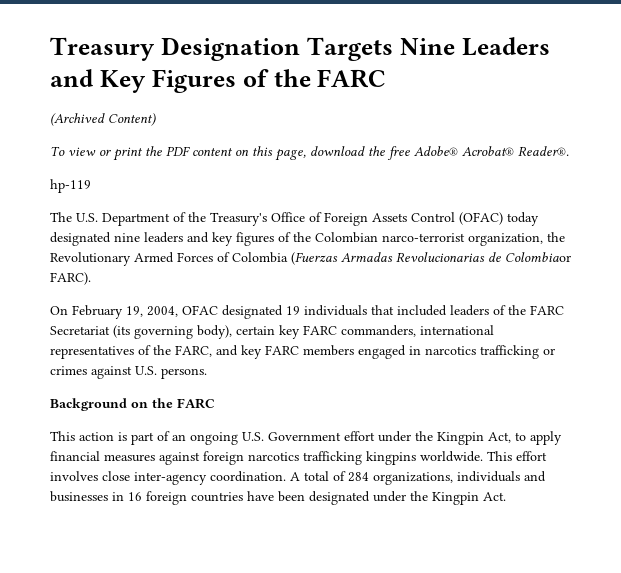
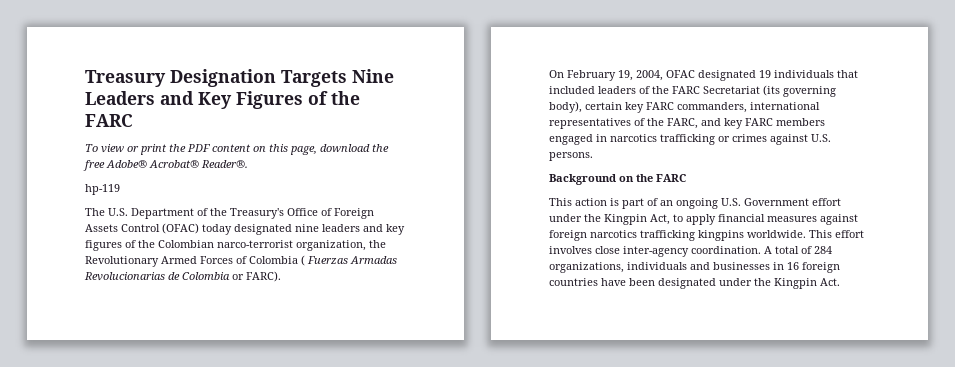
- (Archived Content)
- The U.S. Department of the Treasury's Office of Foreign Assets Control (OFAC) today designated nine leaders and key figures of the Colombian narco-terrorist organization, the Revolutionary Armed Forces of Colombia (Fuerzas Armadas Revolucionarias de Colombiaor FARC).
+ The U.S. Department of the Treasury's Office of Foreign Assets Control (OFAC) today designated nine leaders and key figures of the Colombian narco-terrorist organization, the Revolutionary Armed Forces of Colombia ( Fuerzas Armadas Revolucionarias de Colombia or FARC).

